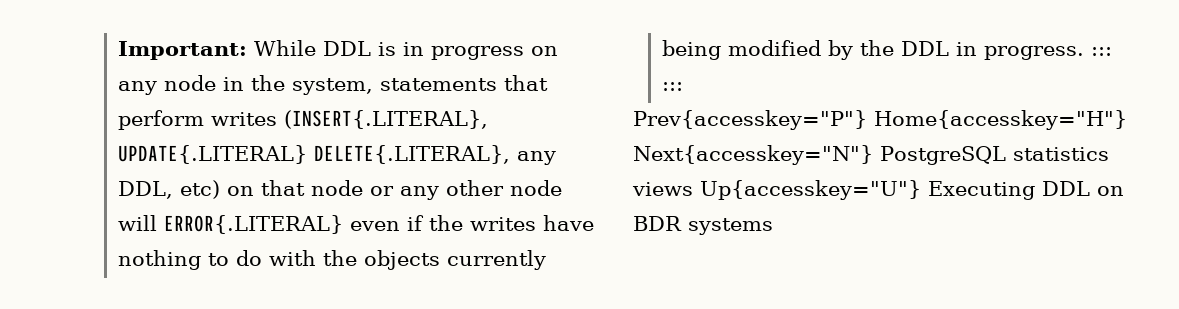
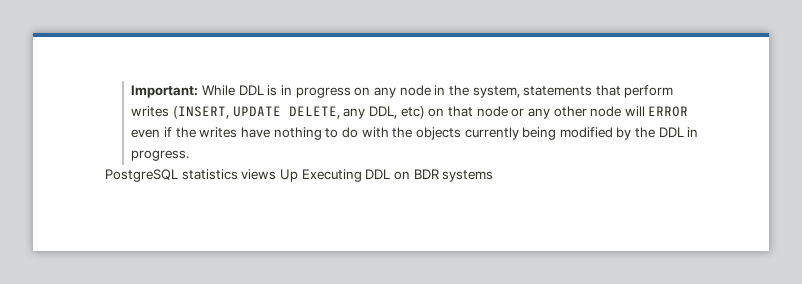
- Important: While DDL is in progress on any node in the system, statements that perform writes (INSERT{.LITERAL}, UPDATE{.LITERAL} DELETE{.LITERAL}, any DDL, etc) on that node or any other node will ERROR{.LITERAL} even if the writes have nothing to do with the objects currently being modified by the DDL in progress. ::: :::
- Prev{accesskey="P"} Home{accesskey="H"} Next{accesskey="N"} PostgreSQL statistics views Up{accesskey="U"} Executing DDL on BDR systems
+ Important: While DDL is in progress on any node in the system, statements that perform writes (INSERT, UPDATE DELETE, any DDL, etc) on that node or any other node will ERROR even if the writes have nothing to do with the objects currently being modified by the DDL in progress.
+ PostgreSQL statistics views Up Executing DDL on BDR systems

